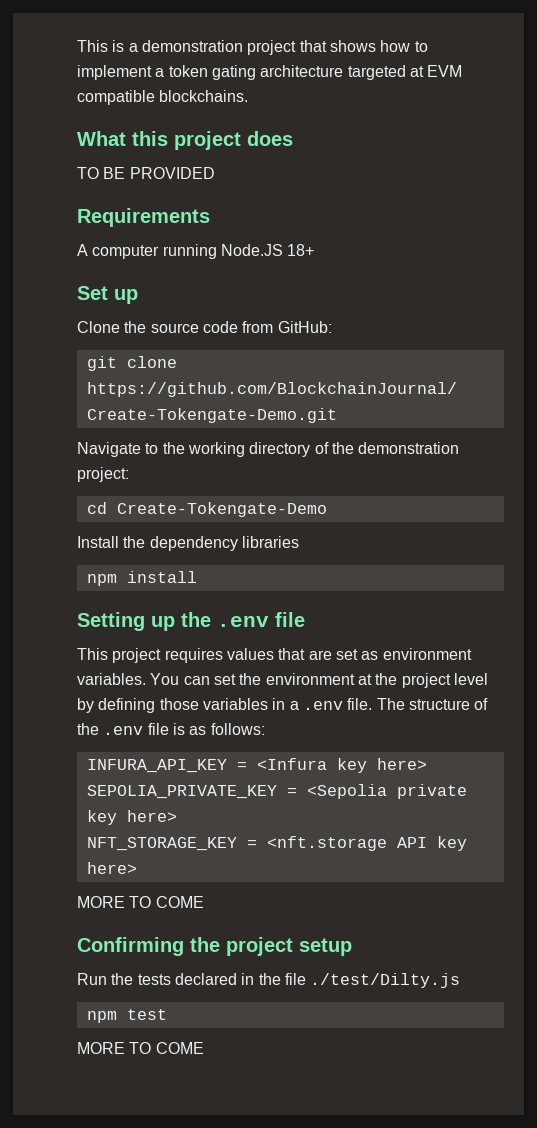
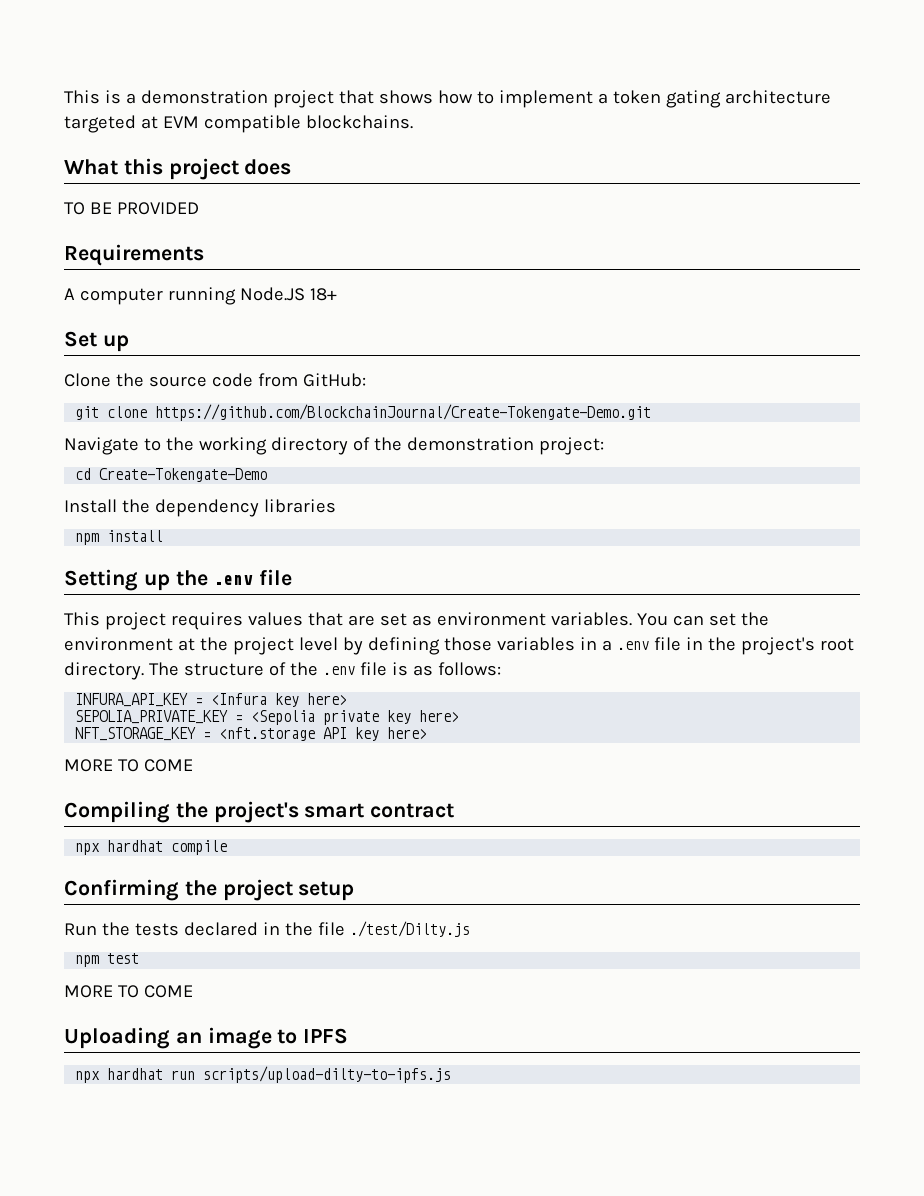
- You can set the environment at the project level by defining those variables in a .env file.
+ You can set the environment at the project level by defining those variables in a .env file in the project's root directory.
+ Compiling the project's smart contract
+ npx hardhat compile
+ Uploading an image to IPFS
+ npx hardhat run scripts/upload-dilty-to-ipfs.js

